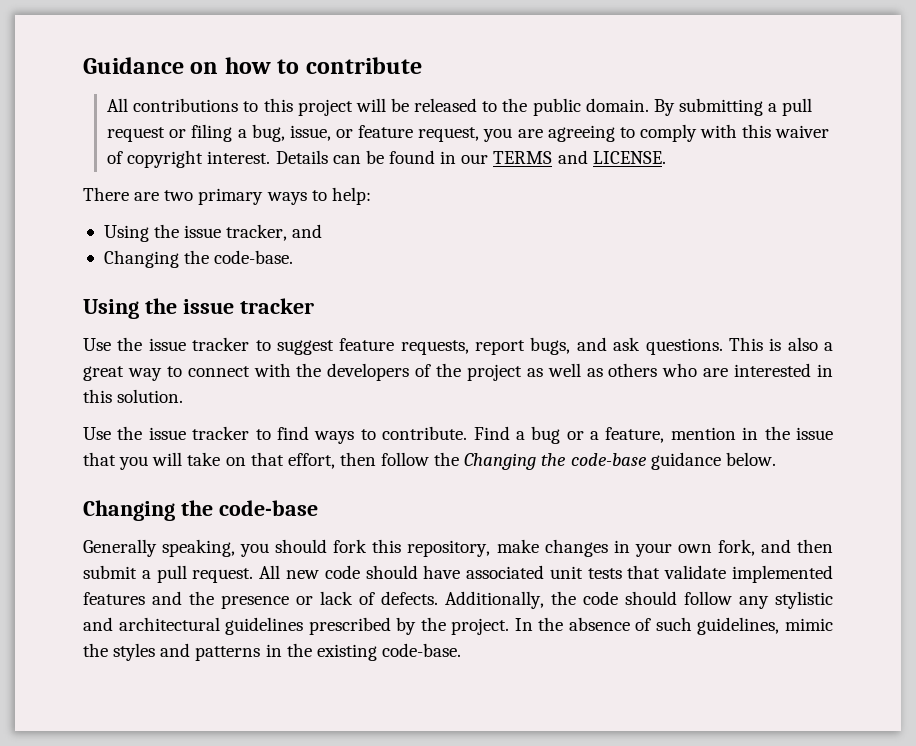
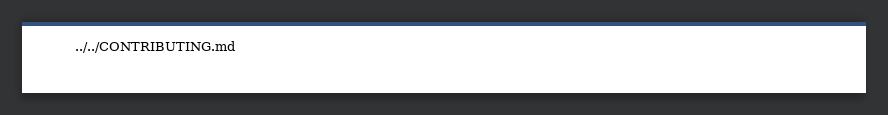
- Guidance on how to contribute
- All contributions to this project will be released to the public domain. By submitting a pull request or filing a bug, issue, or feature request, you are agreeing to comply with this waiver of copyright interest. Details can be found in our TERMS and LICENSE.
- There are two primary ways to help:
- Using the issue tracker, and
- Changing the code-base.
- Using the issue tracker
- Use the issue tracker to suggest feature requests, report bugs, and ask questions. This is also a great way to connect with the developers of the project as well as others who are interested in this solution.
- Use the issue tracker to find ways to contribute. Find a bug or a feature, mention in the issue that you will take on that effort, then follow the Changing the code-base guidance below.
- Changing the code-base
- Generally speaking, you should fork this repository, make changes in your own fork, and then submit a pull request. All new code should have associated unit tests that validate implemented features and the presence or lack of defects. Additionally, the code should follow any stylistic and architectural guidelines prescribed by the project. In the absence of such guidelines, mimic the styles and patterns in the existing code-base.
+ ../../CONTRIBUTING.md

